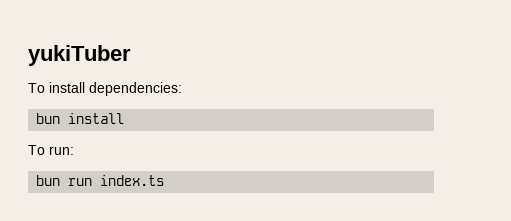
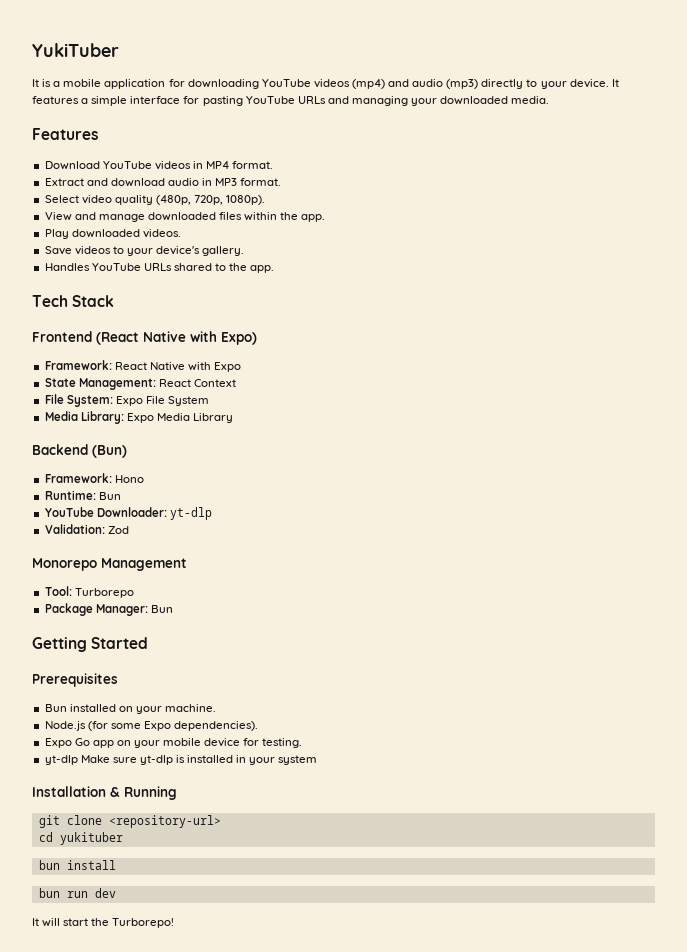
- yukiTuber
- To install dependencies:
+ YukiTuber
+ It is a mobile application for downloading YouTube videos (mp4) and audio (mp3) directly to your device. It features a simple interface for pasting YouTube URLs and managing your downloaded media.
+ Features
+ Download YouTube videos in MP4 format.
+ Extract and download audio in MP3 format.
+ Select video quality (480p, 720p, 1080p).
+ View and manage downloaded files within the app.
+ Play downloaded videos.
+ Save videos to your device's gallery.
+ Handles YouTube URLs shared to the app.
+ Tech Stack
+ Frontend (React Native with Expo)
+ Framework: React Native with Expo
+ State Management: React Context
+ File System: Expo File System
+ Media Library: Expo Media Library
+ Backend (Bun)
+ Framework: Hono
+ Runtime: Bun
+ YouTube Downloader: yt-dlp
+ Validation: Zod
+ Monorepo Management
+ Tool: Turborepo
+ Package Manager: Bun
+ Getting Started
+ Prerequisites
+ Bun installed on your machine.
+ Node.js (for some Expo dependencies).
+ Expo Go app on your mobile device for testing.
+ yt-dlp Make sure yt-dlp is installed in your system
+ Installation & Running
+ git clone <repository-url>
+ cd yukituber
- To run:
- bun run index.ts
+ bun run dev
+ It will start the Turborepo!

